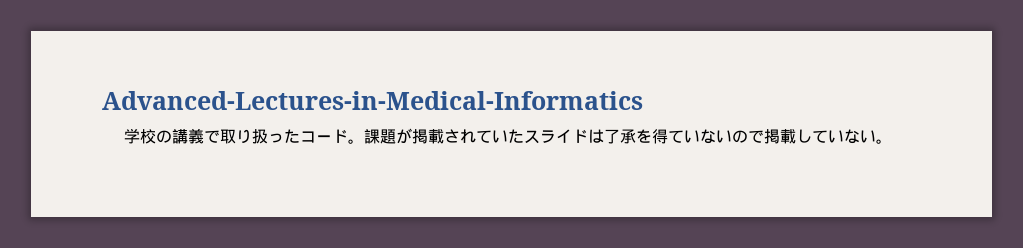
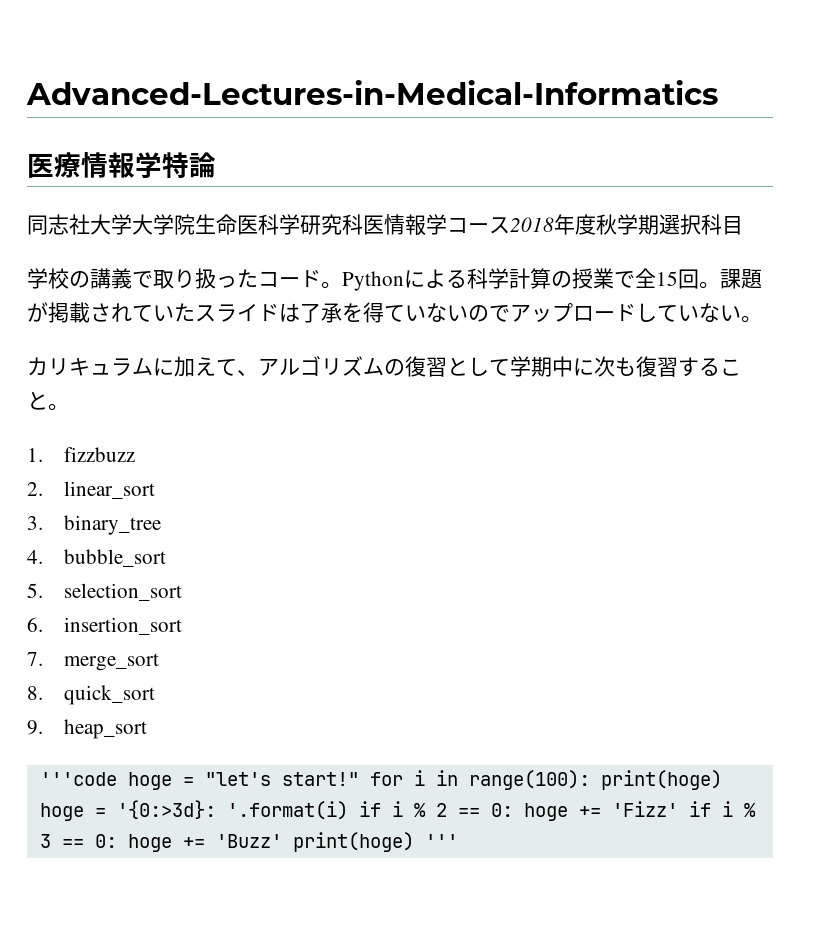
+ 医療情報学特論
+ 同志社大学大学院生命医科学研究科医情報学コース2018年度秋学期選択科目
+ Pythonによる科学計算の授業で全15回。
- 課題が掲載されていたスライドは了承を得ていないので掲載していない。
+ 課題が掲載されていたスライドは了承を得ていないのでアップロードしていない。
+ カリキュラムに加えて、アルゴリズムの復習として学期中に次も復習すること。
+ 1. fizzbuzz
+ 2. linear_sort
+ 3. binary_tree
+ 4. bubble_sort
+ 5. selection_sort
+ 6. insertion_sort
+ 7. merge_sort
+ 8. quick_sort
+ 9. heap_sort
+ '''code hoge = "let's start!" for i in range(100): print(hoge) hoge = '{0:>3d}: '.format(i) if i % 2 == 0: hoge += 'Fizz' if i % 3 == 0: hoge += 'Buzz' print(hoge) '''

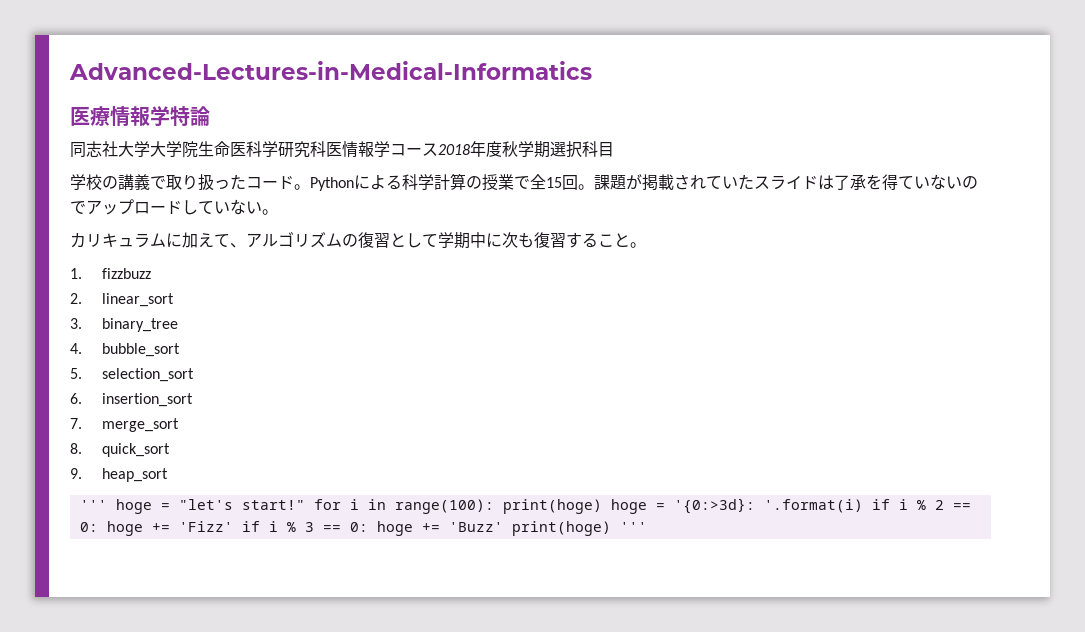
- '''code hoge = "let's start!" for i in range(100): print(hoge) hoge = '{0:>3d}: '.format(i) if i % 2 == 0: hoge += 'Fizz' if i % 3 == 0: hoge += 'Buzz' print(hoge) '''
+ ''' hoge = "let's start!" for i in range(100): print(hoge) hoge = '{0:>3d}: '.format(i) if i % 2 == 0: hoge += 'Fizz' if i % 3 == 0: hoge += 'Buzz' print(hoge) '''

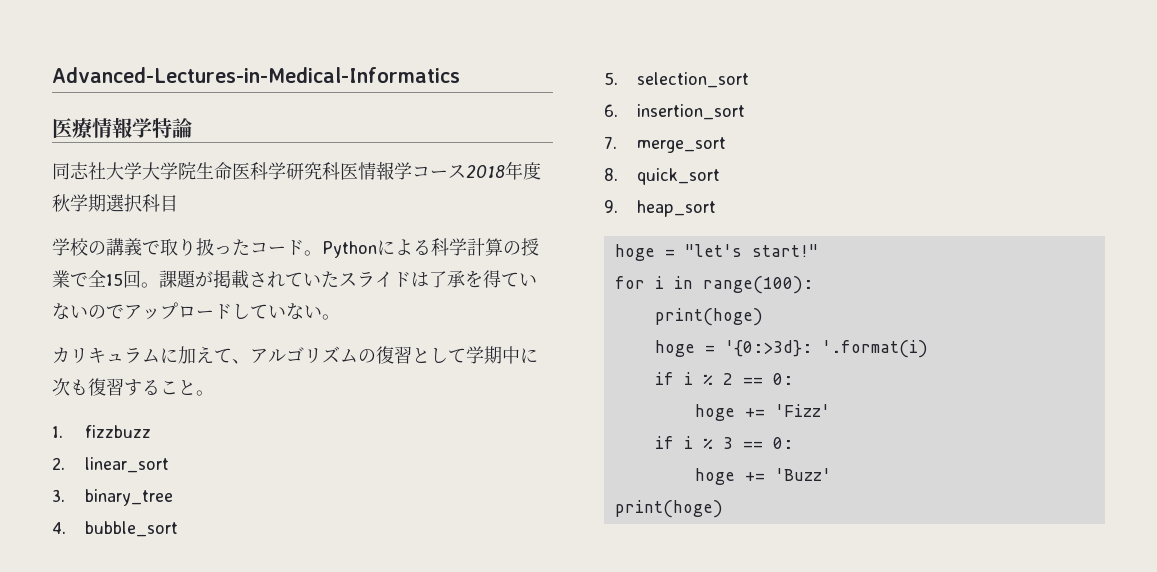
- ''' hoge = "let's start!" for i in range(100): print(hoge) hoge = '{0:>3d}: '.format(i) if i % 2 == 0: hoge += 'Fizz' if i % 3 == 0: hoge += 'Buzz' print(hoge) '''
+ hoge = "let's start!"
+ for i in range(100):
+ print(hoge)
+ hoge = '{0:>3d}: '.format(i)
+ if i % 2 == 0:
+ hoge += 'Fizz'
+ if i % 3 == 0:
+ hoge += 'Buzz'
+ print(hoge)

